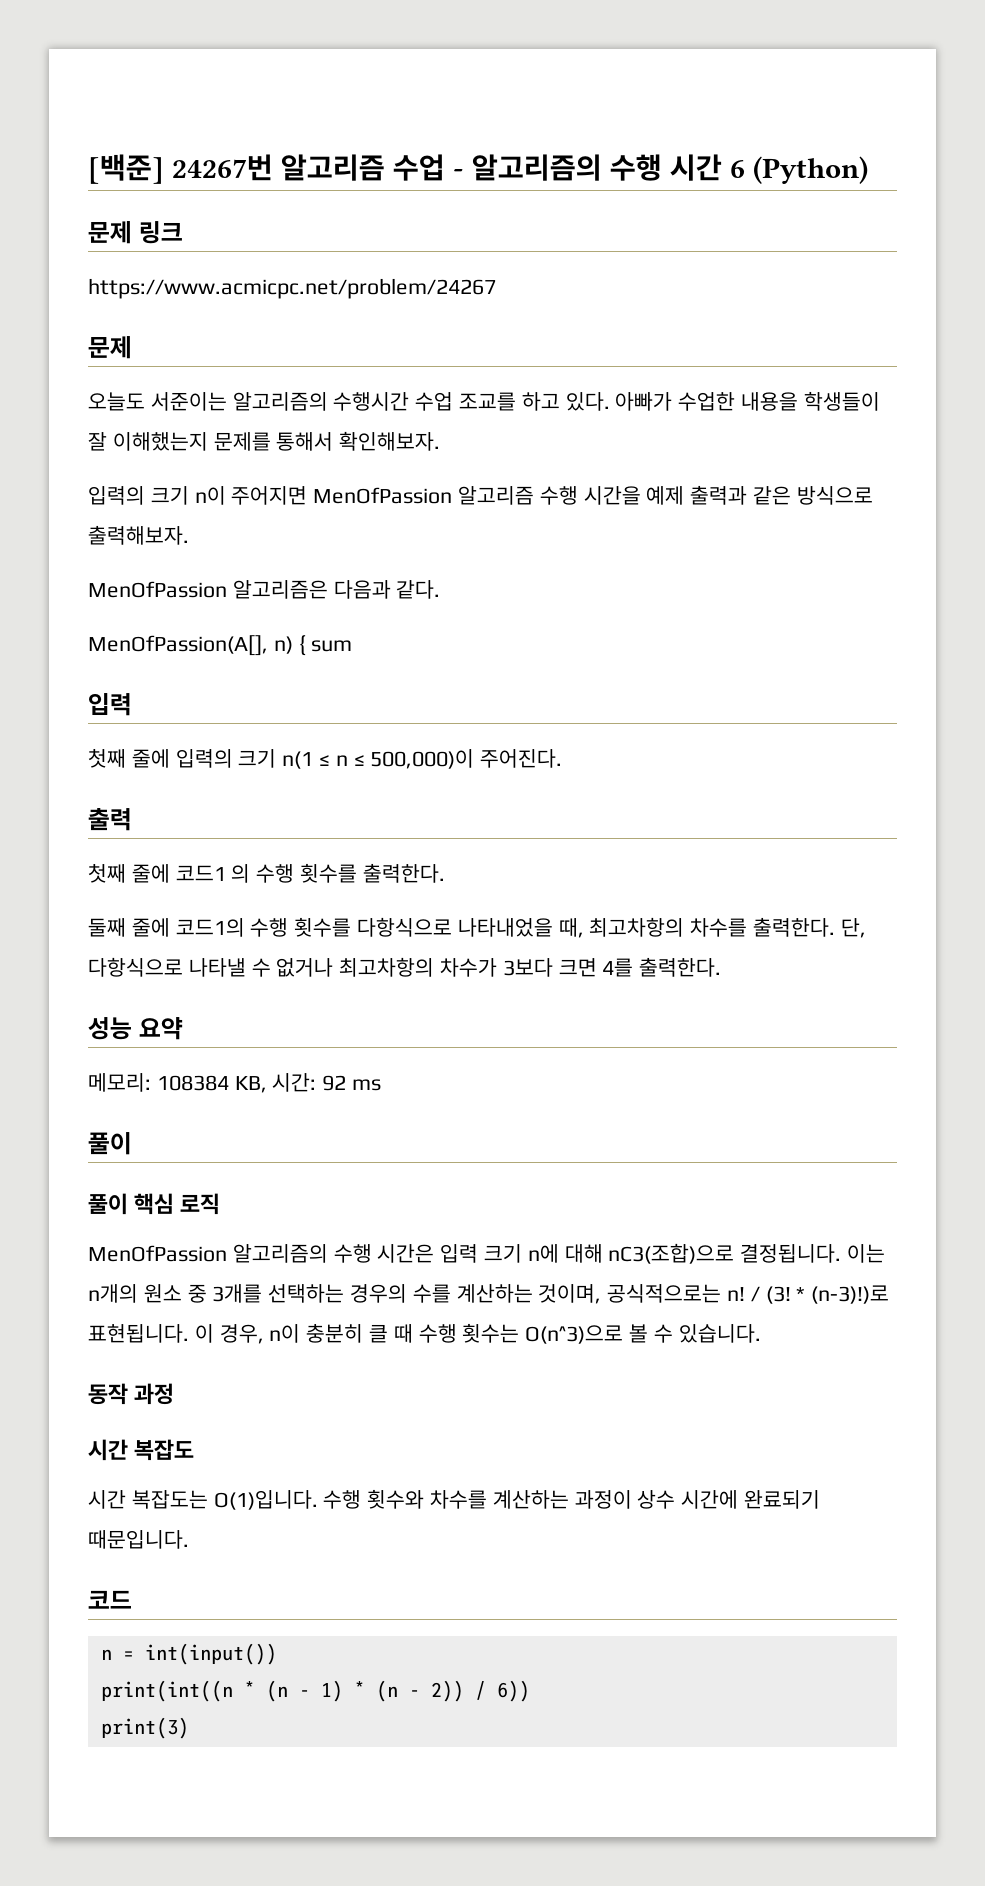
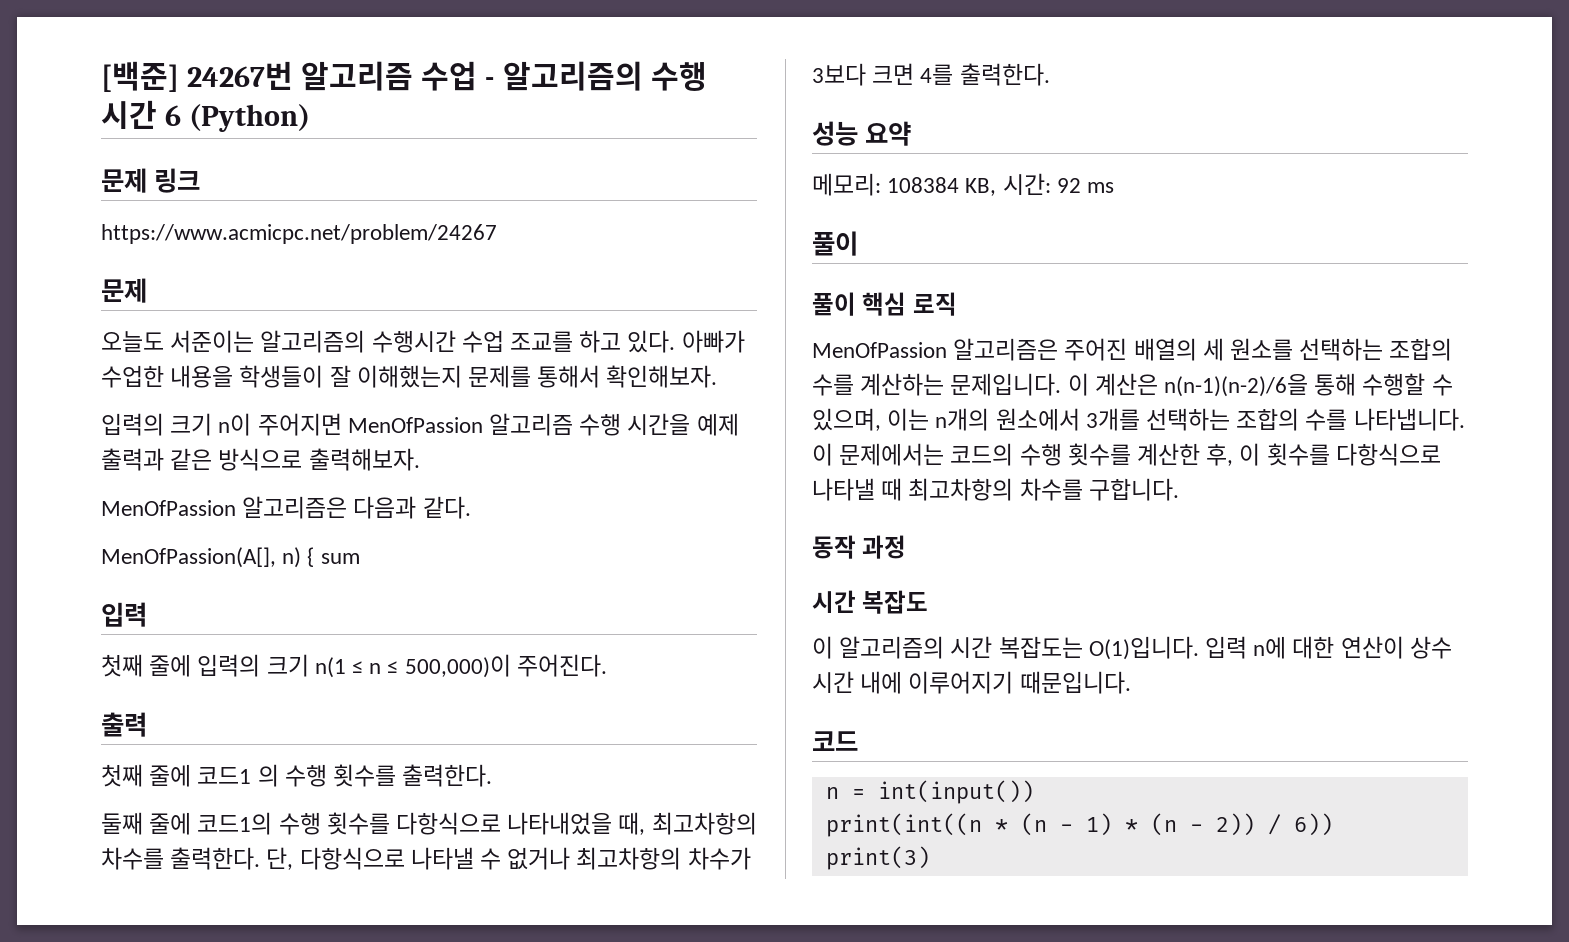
- MenOfPassion 알고리즘의 수행 시간은 입력 크기 n에 대해 nC3(조합)으로 결정됩니다. 이는 n개의 원소 중 3개를 선택하는 경우의 수를 계산하는 것이며, 공식적으로는 n! / (3! * (n-3)!)로 표현됩니다. 이 경우, n이 충분히 클 때 수행 횟수는 O(n^3)으로 볼 수 있습니다.
+ MenOfPassion 알고리즘은 주어진 배열의 세 원소를 선택하는 조합의 수를 계산하는 문제입니다. 이 계산은 n(n-1)(n-2)/6을 통해 수행할 수 있으며, 이는 n개의 원소에서 3개를 선택하는 조합의 수를 나타냅니다. 이 문제에서는 코드의 수행 횟수를 계산한 후, 이 횟수를 다항식으로 나타낼 때 최고차항의 차수를 구합니다.
- 시간 복잡도는 O(1)입니다.
+ 이 알고리즘의 시간 복잡도는 O(1)입니다.
- 수행 횟수와 차수를 계산하는 과정이 상수 시간에 완료되기 때문입니다.
+ 입력 n에 대한 연산이 상수 시간 내에 이루어지기 때문입니다.

